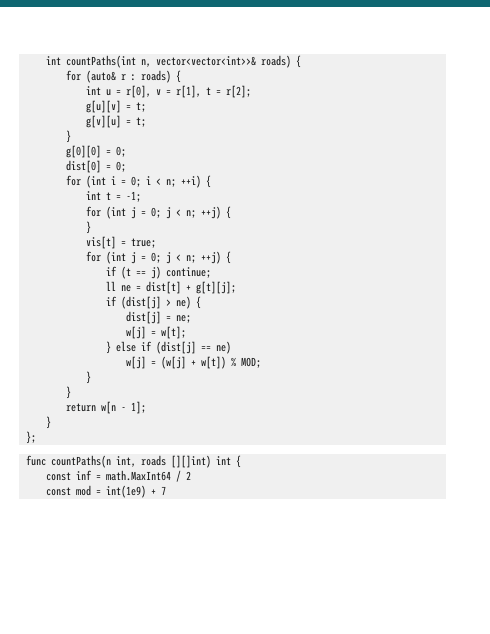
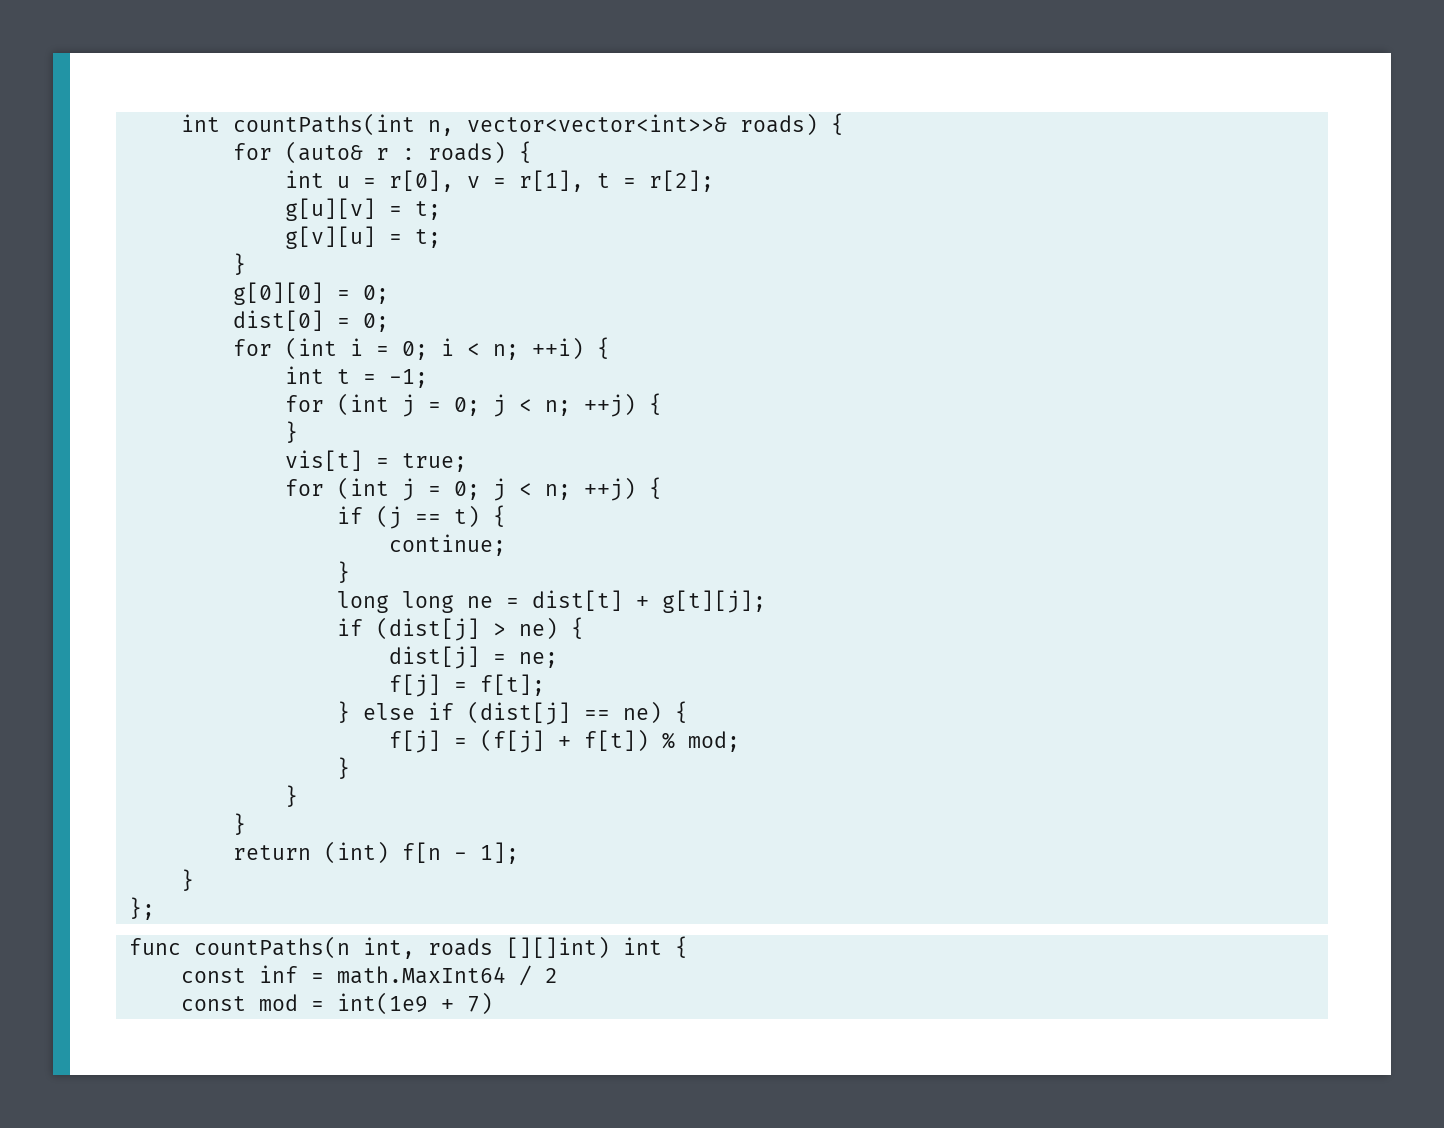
- if (t == j) continue;
- ll ne = dist[t] + g[t][j];
+ if (j == t) {
+ continue;
+ }
+ long long ne = dist[t] + g[t][j];
- w[j] = w[t];
+ f[j] = f[t];
- } else if (dist[j] == ne)
- w[j] = (w[j] + w[t]) % MOD;
+ } else if (dist[j] == ne) {
+ f[j] = (f[j] + f[t]) % mod;
+ }
- return w[n - 1];
+ return (int) f[n - 1];
- const mod = int(1e9) + 7
+ const mod = int(1e9 + 7)

